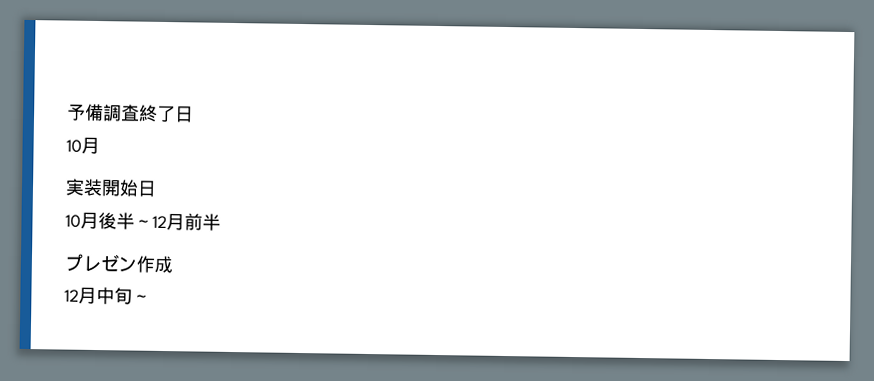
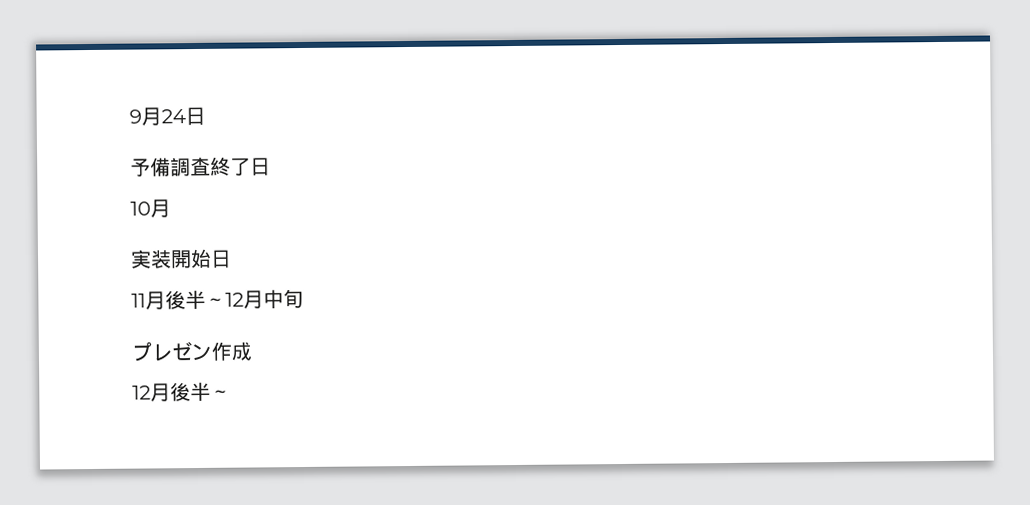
+ 9月24日
- 10月後半～12月前半
+ 11月後半～12月中旬
- 12月中旬～
+ 12月後半～

